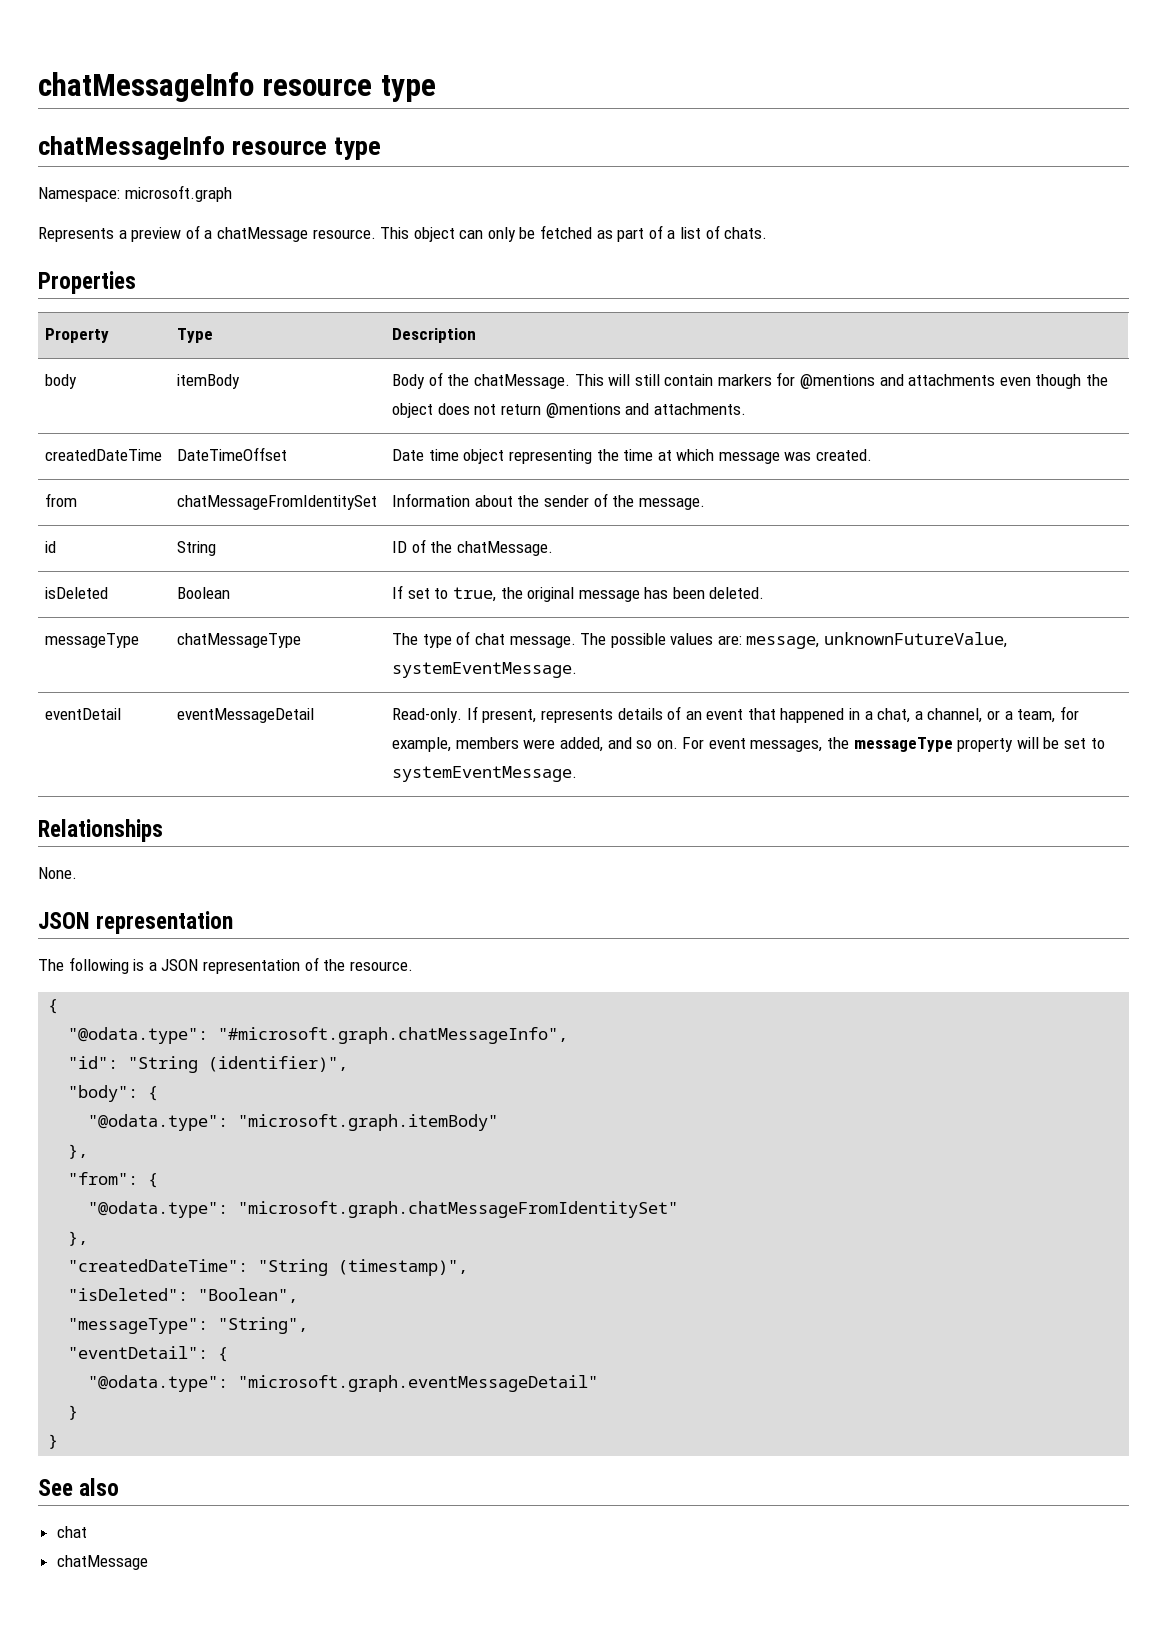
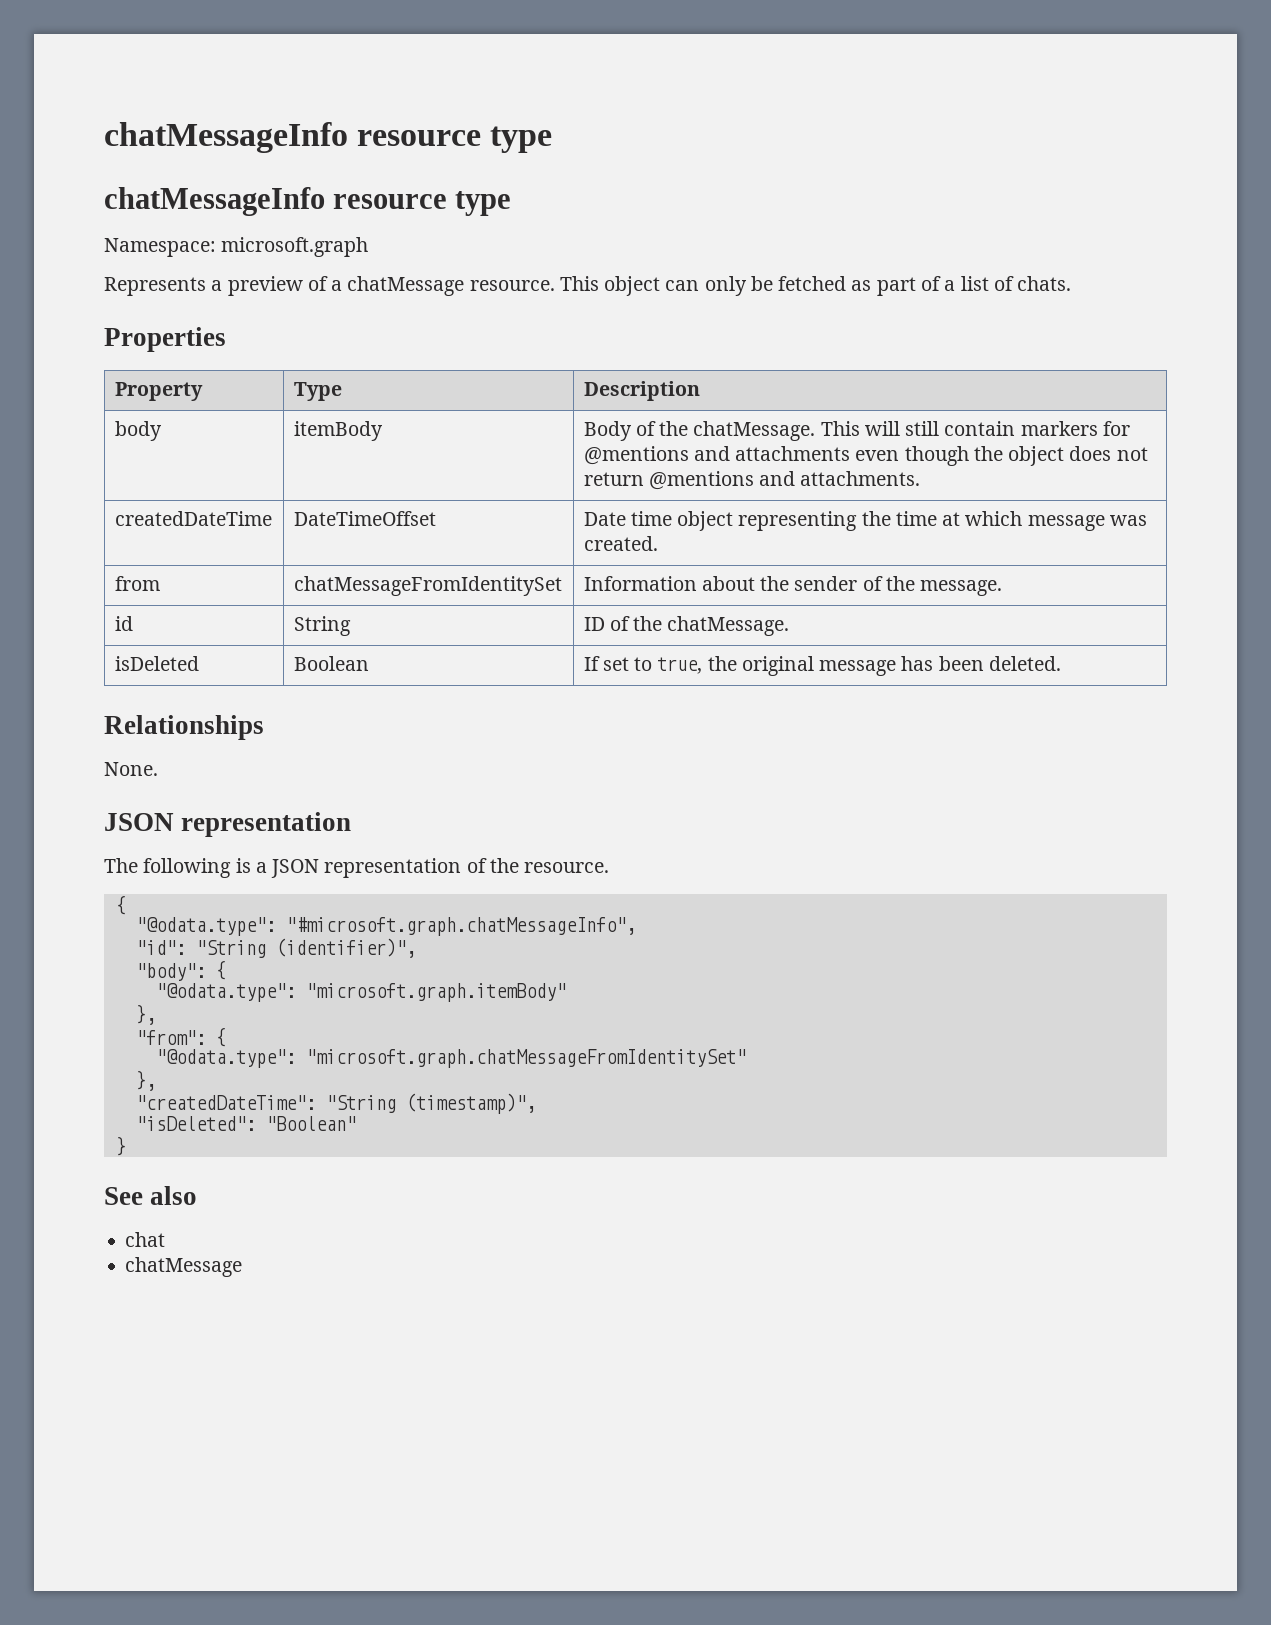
- messageType | chatMessageType | The type of chat message. The possible values are: message, unknownFutureValue, systemEventMessage.
- eventDetail | eventMessageDetail | Read-only. If present, represents details of an event that happened in a chat, a channel, or a team, for example, members were added, and so on. For event messages, the messageType property will be set to systemEventMessage.
- "isDeleted": "Boolean",
- "messageType": "String",
- "eventDetail": {
- "@odata.type": "microsoft.graph.eventMessageDetail"
- }
+ "isDeleted": "Boolean"

